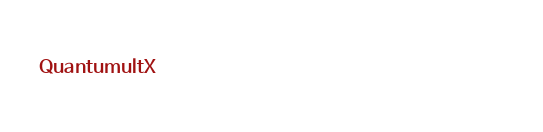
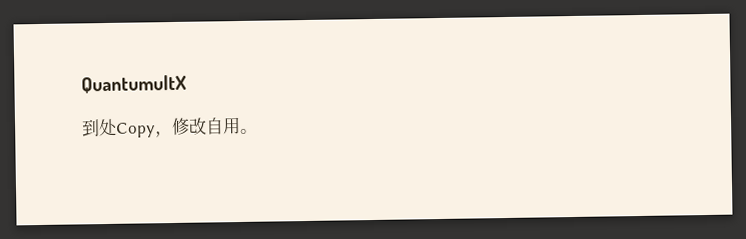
+ 到处Copy，修改自用。

